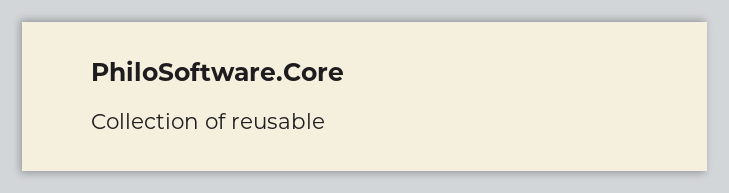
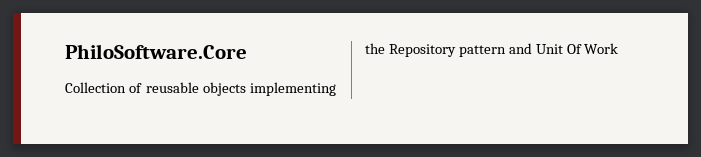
- Collection of reusable
+ Collection of reusable objects implementing the Repository pattern and Unit Of Work

